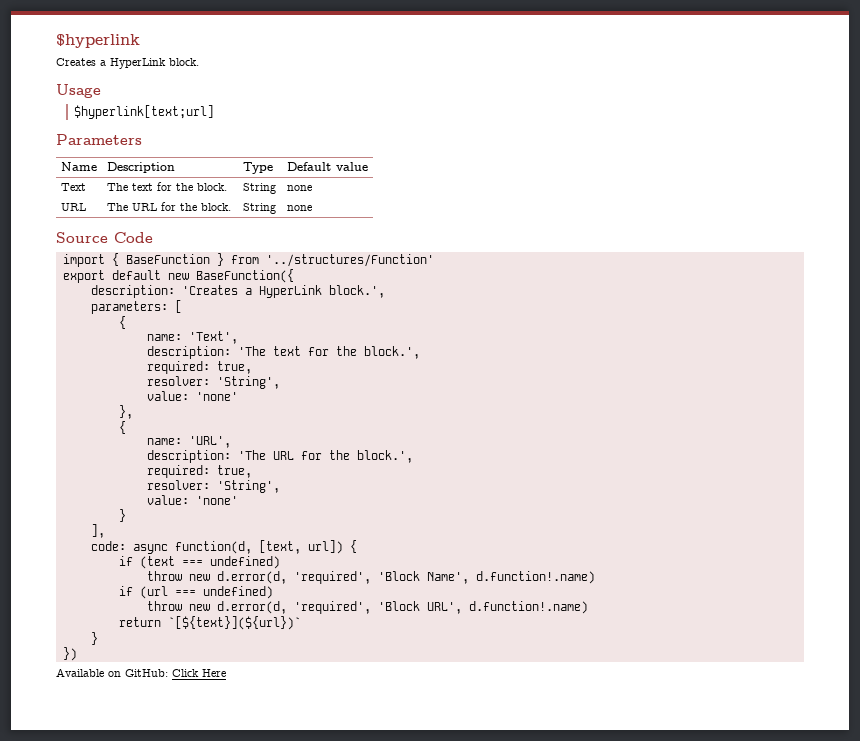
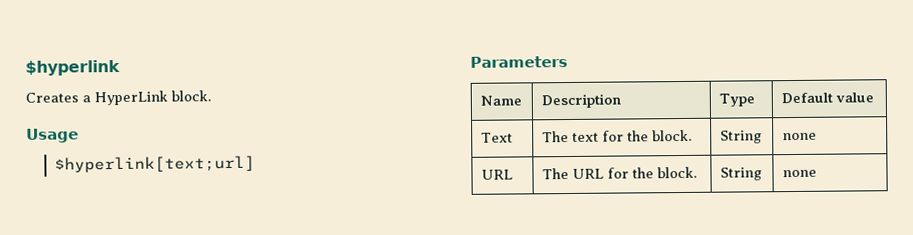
- Source Code
- import { BaseFunction } from '../structures/Function'
- export default new BaseFunction({
- description: 'Creates a HyperLink block.',
- parameters: [
- {
- name: 'Text',
- description: 'The text for the block.',
- required: true,
- resolver: 'String',
- value: 'none'
- },
- {
- name: 'URL',
- description: 'The URL for the block.',
- required: true,
- resolver: 'String',
- value: 'none'
- }
- ],
- code: async function(d, [text, url]) {
- if (text === undefined)
- throw new d.error(d, 'required', 'Block Name', d.function!.name)
- if (url === undefined)
- throw new d.error(d, 'required', 'Block URL', d.function!.name)
- return `[${text}](${url})`
- }
- })
- Available on GitHub: Click Here

